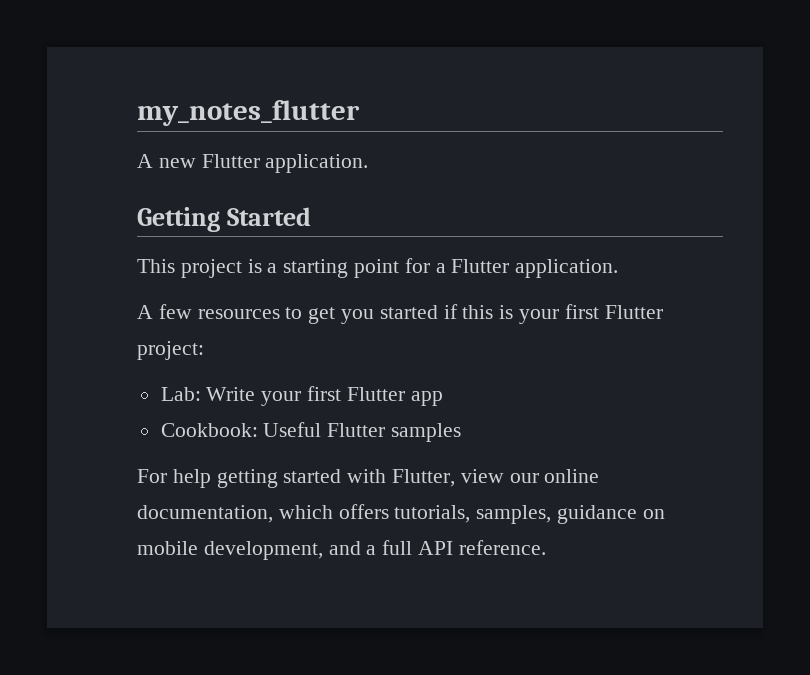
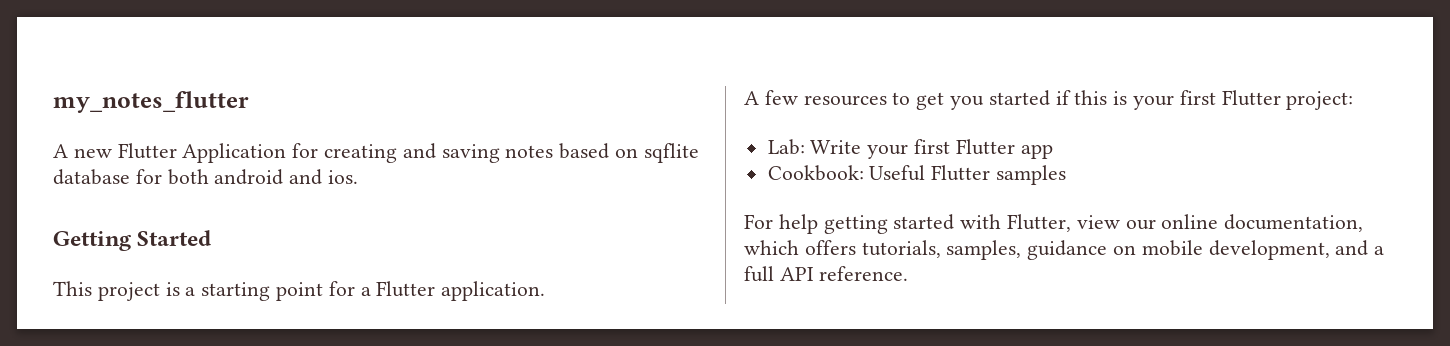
- A new Flutter application.
+ A new Flutter Application for creating and saving notes based on sqflite database for both android and ios.

